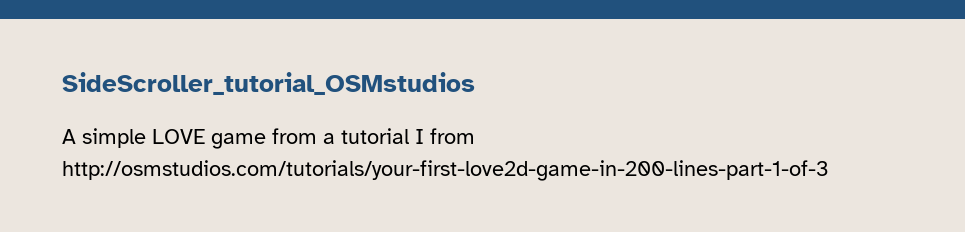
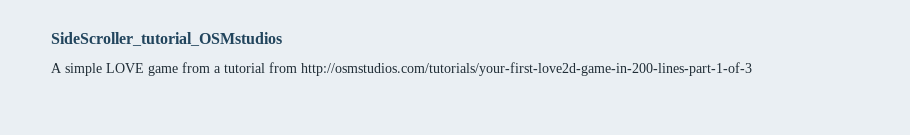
- A simple LOVE game from a tutorial I from http://osmstudios.com/tutorials/your-first-love2d-game-in-200-lines-part-1-of-3
+ A simple LOVE game from a tutorial from http://osmstudios.com/tutorials/your-first-love2d-game-in-200-lines-part-1-of-3

